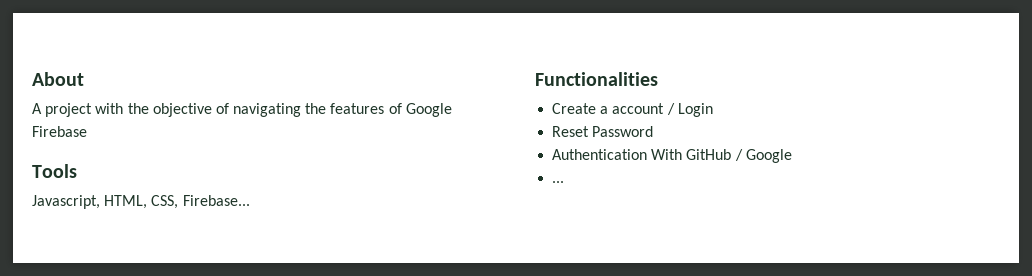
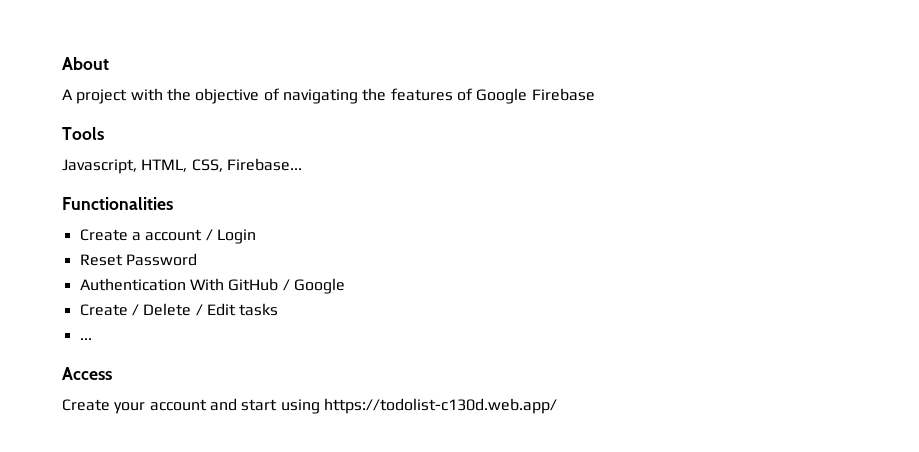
+ Create / Delete / Edit tasks
  ...
+ Access
+ Create your account and start using https://todolist-c130d.web.app/

